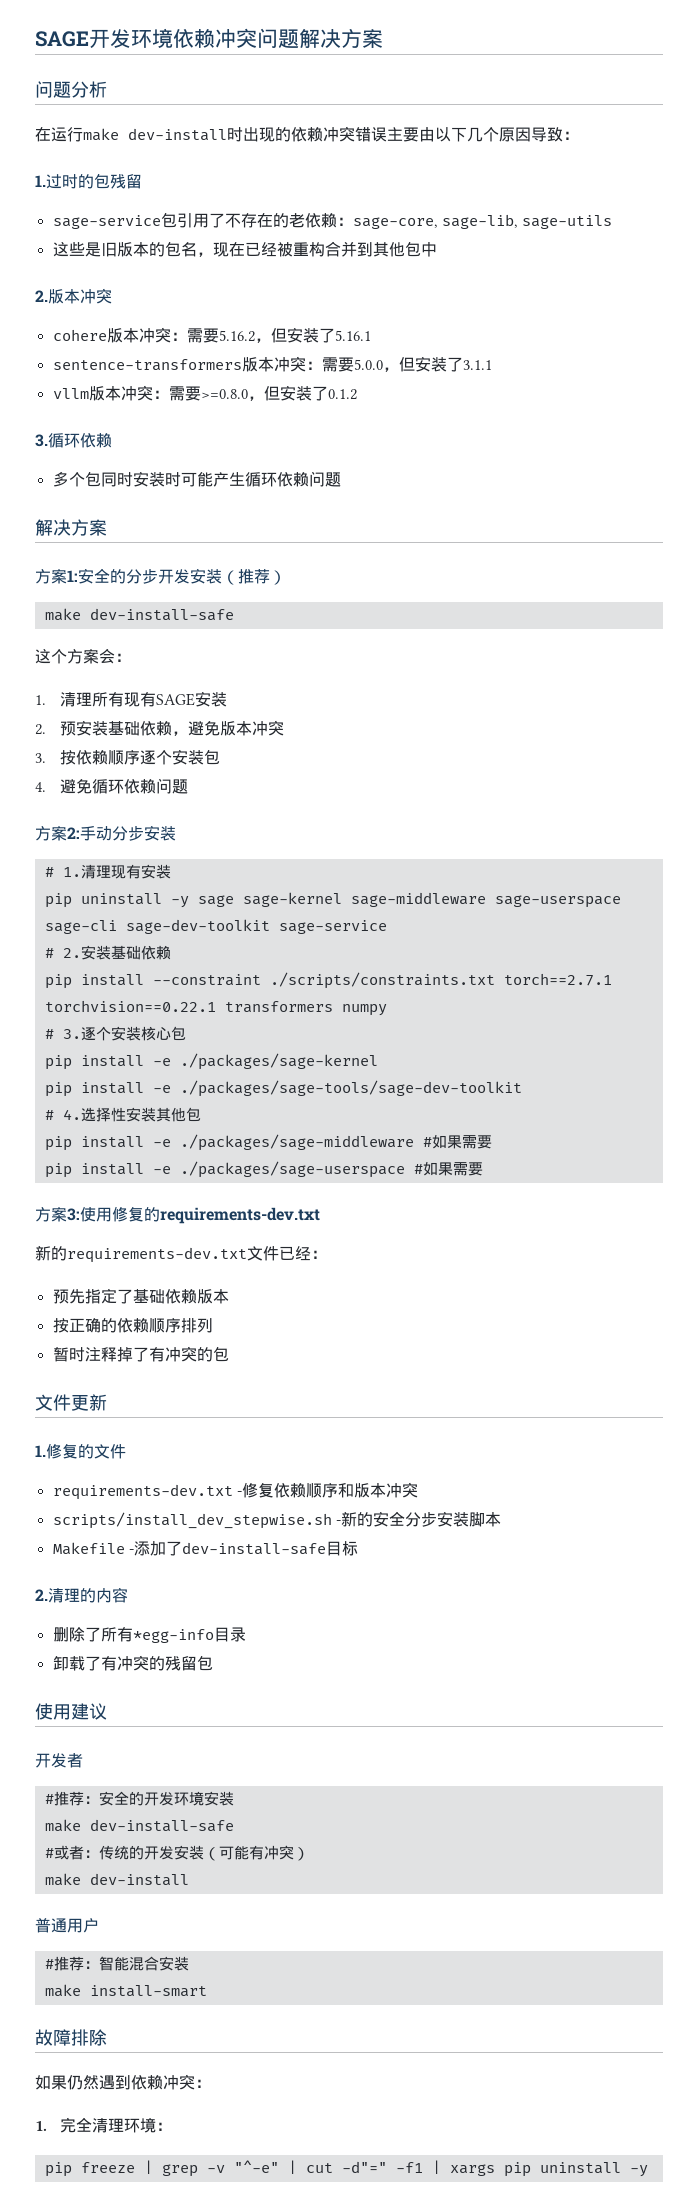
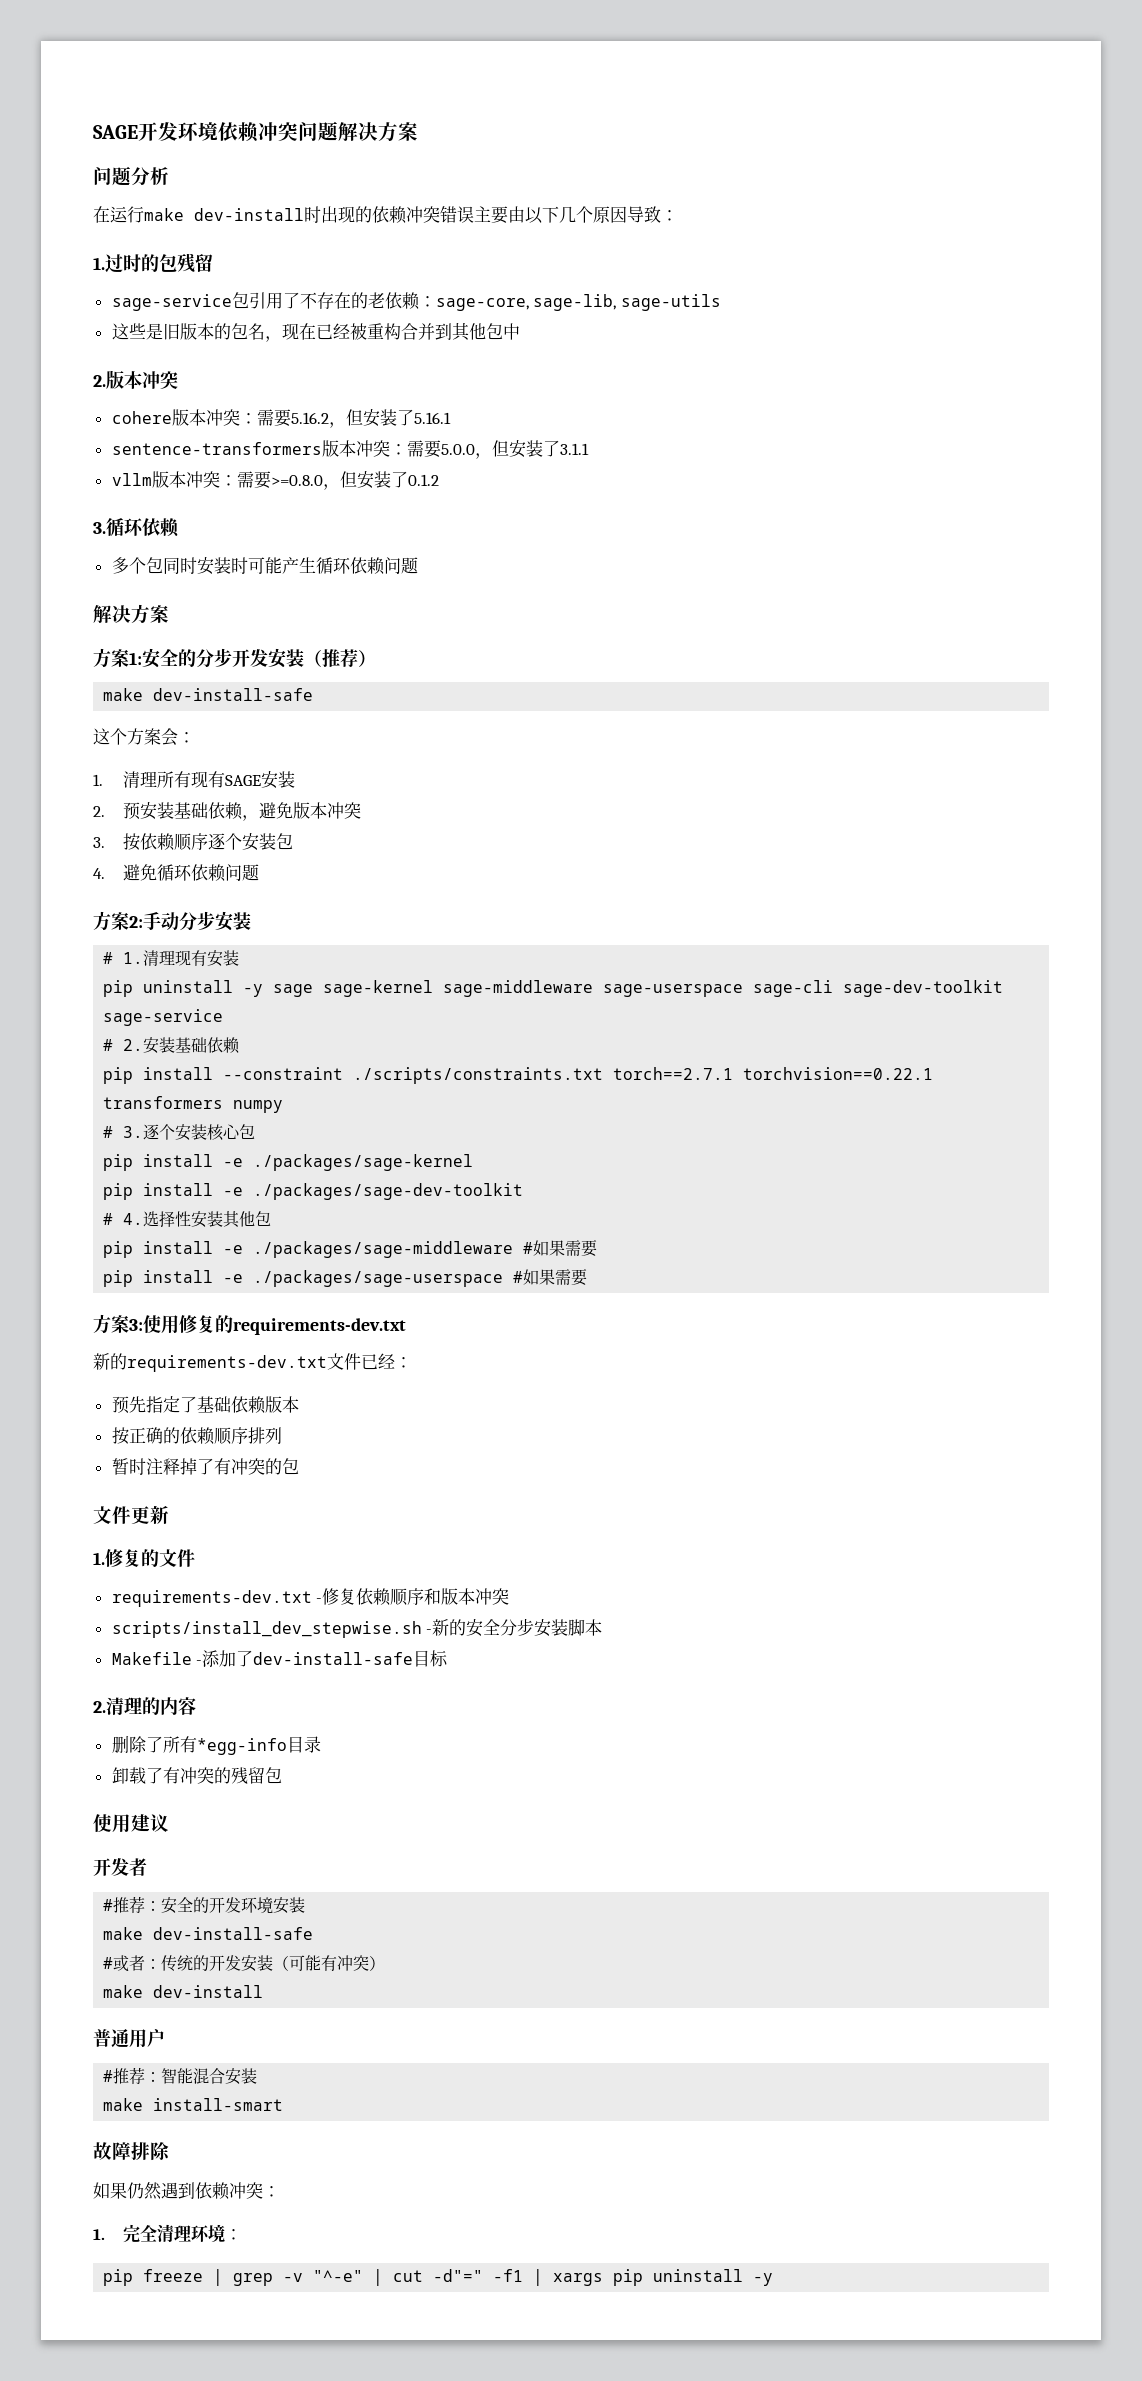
- pip install -e ./packages/sage-tools/sage-dev-toolkit
+ pip install -e ./packages/sage-dev-toolkit

